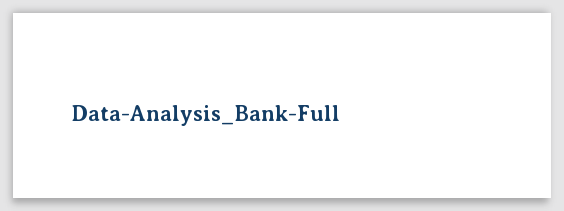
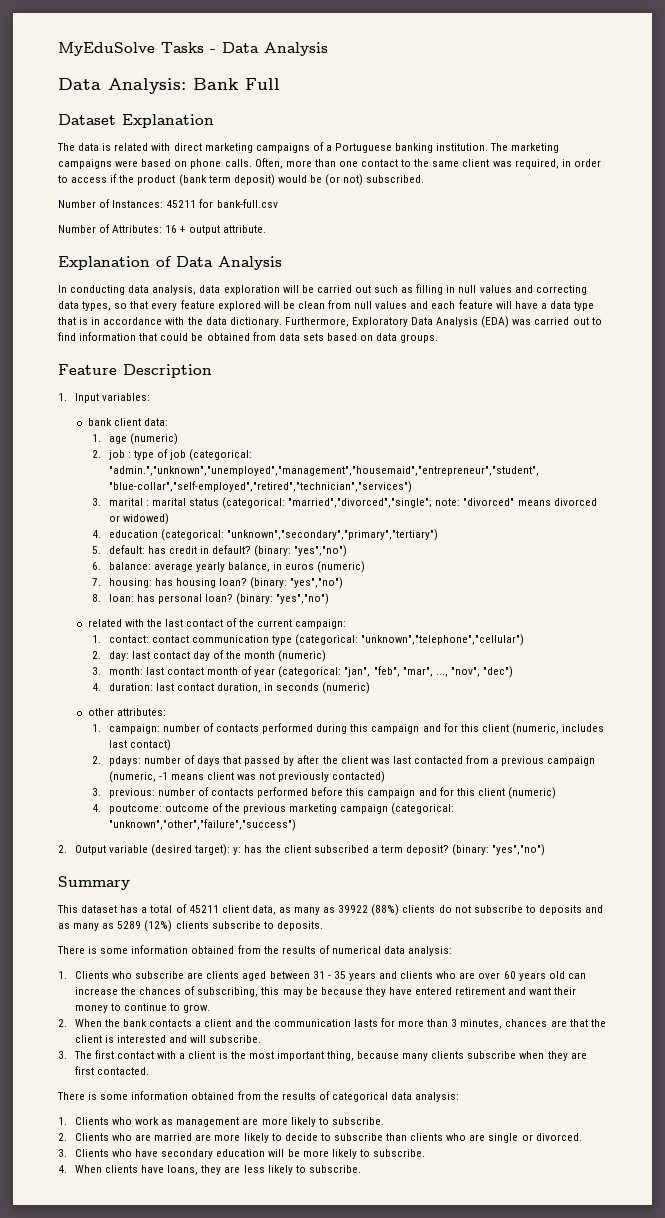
- Data-Analysis_Bank-Full
+ MyEduSolve Tasks - Data Analysis
+ Data Analysis: Bank Full
+ Dataset Explanation
+ The data is related with direct marketing campaigns of a Portuguese banking institution. The marketing campaigns were based on phone calls. Often, more than one contact to the same client was required, in order to access if the product (bank term deposit) would be (or not) subscribed.
+ Number of Instances: 45211 for bank-full.csv
+ Number of Attributes: 16 + output attribute.
+ Explanation of Data Analysis
+ In conducting data analysis, data exploration will be carried out such as filling in null values and correcting data types, so that every feature explored will be clean from null values and each feature will have a data type that is in accordance with the data dictionary. Furthermore, Exploratory Data Analysis (EDA) was carried out to find information that could be obtained from data sets based on data groups.
+ Feature Description
+ 1. Input variables:
+ bank client data:
+ 1. age (numeric)
+ 2. job : type of job (categorical: "admin.","unknown","unemployed","management","housemaid","entrepreneur","student", "blue-collar","self-employed","retired","technician","services")
+ 3. marital : marital status (categorical: "married","divorced","single"; note: "divorced" means divorced or widowed)
+ 4. education (categorical: "unknown","secondary","primary","tertiary")
+ 5. default: has credit in default? (binary: "yes","no")
+ 6. balance: average yearly balance, in euros (numeric)
+ 7. housing: has housing loan? (binary: "yes","no")
+ 8. loan: has personal loan? (binary: "yes","no")
+ related with the last contact of the current campaign:
+ 1. contact: contact communication type (categorical: "unknown","telephone","cellular")
+ 2. day: last contact day of the month (numeric)
+ 3. month: last contact month of year (categorical: "jan", "feb", "mar", ..., "nov", "dec")
+ 4. duration: last contact duration, in seconds (numeric)
+ other attributes:
+ 1. campaign: number of contacts performed during this campaign and for this client (numeric, includes last contact)
+ 2. pdays: number of days that passed by after the client was last contacted from a previous campaign (numeric, -1 means client was not previously contacted)
+ 3. previous: number of contacts performed before this campaign and for this client (numeric)
+ 4. poutcome: outcome of the previous marketing campaign (categorical: "unknown","other","failure","success")
+ 2. Output variable (desired target): y: has the client subscribed a term deposit? (binary: "yes","no")
+ Summary
+ This dataset has a total of 45211 client data, as many as 39922 (88%) clients do not subscribe to deposits and as many as 5289 (12%) clients subscribe to deposits.
+ There is some information obtained from the results of numerical data analysis:
+ 1. Clients who subscribe are clients aged between 31 - 35 years and clients who are over 60 years old can increase the chances of subscribing, this may be because they have entered retirement and want their money to continue to grow.
+ 2. When the bank contacts a client and the communication lasts for more than 3 minutes, chances are that the client is interested and will subscribe.
+ 3. The first contact with a client is the most important thing, because many clients subscribe when they are first contacted.
+ There is some information obtained from the results of categorical data analysis:
+ 1. Clients who work as management are more likely to subscribe.
+ 2. Clients who are married are more likely to decide to subscribe than clients who are single or divorced.
+ 3. Clients who have secondary education will be more likely to subscribe.
+ 4. When clients have loans, they are less likely to subscribe.

